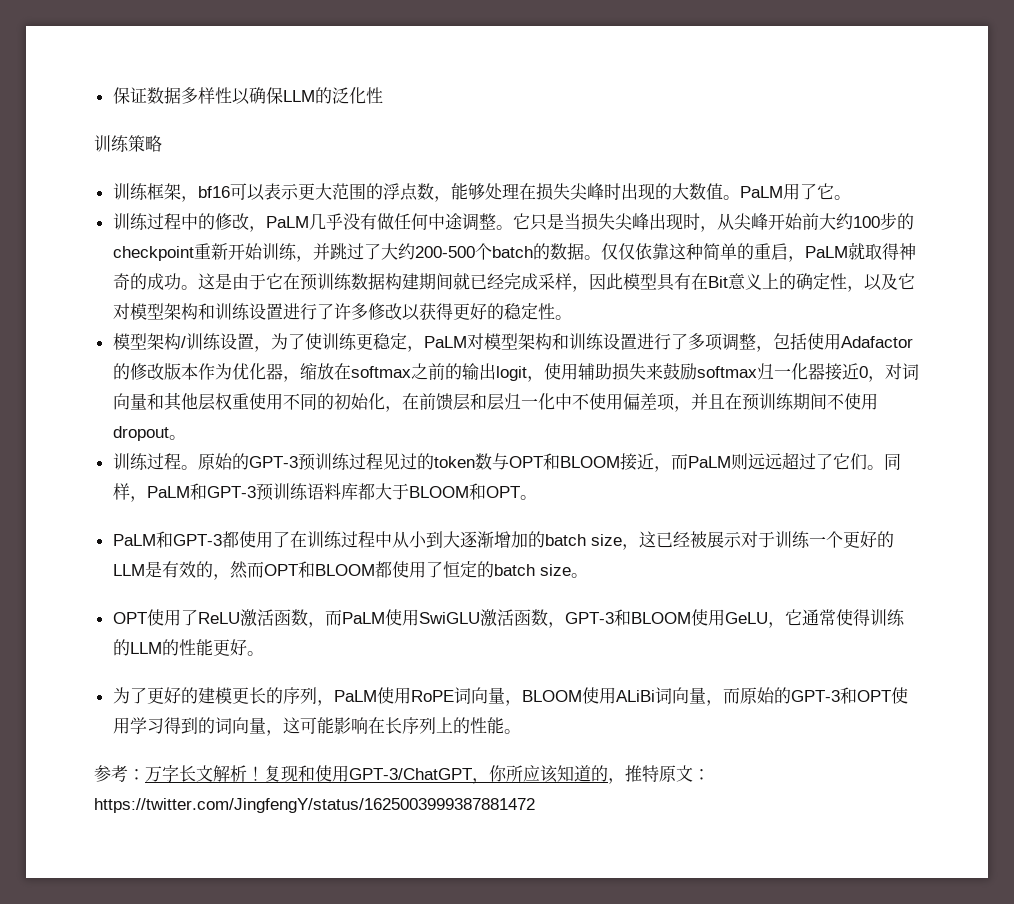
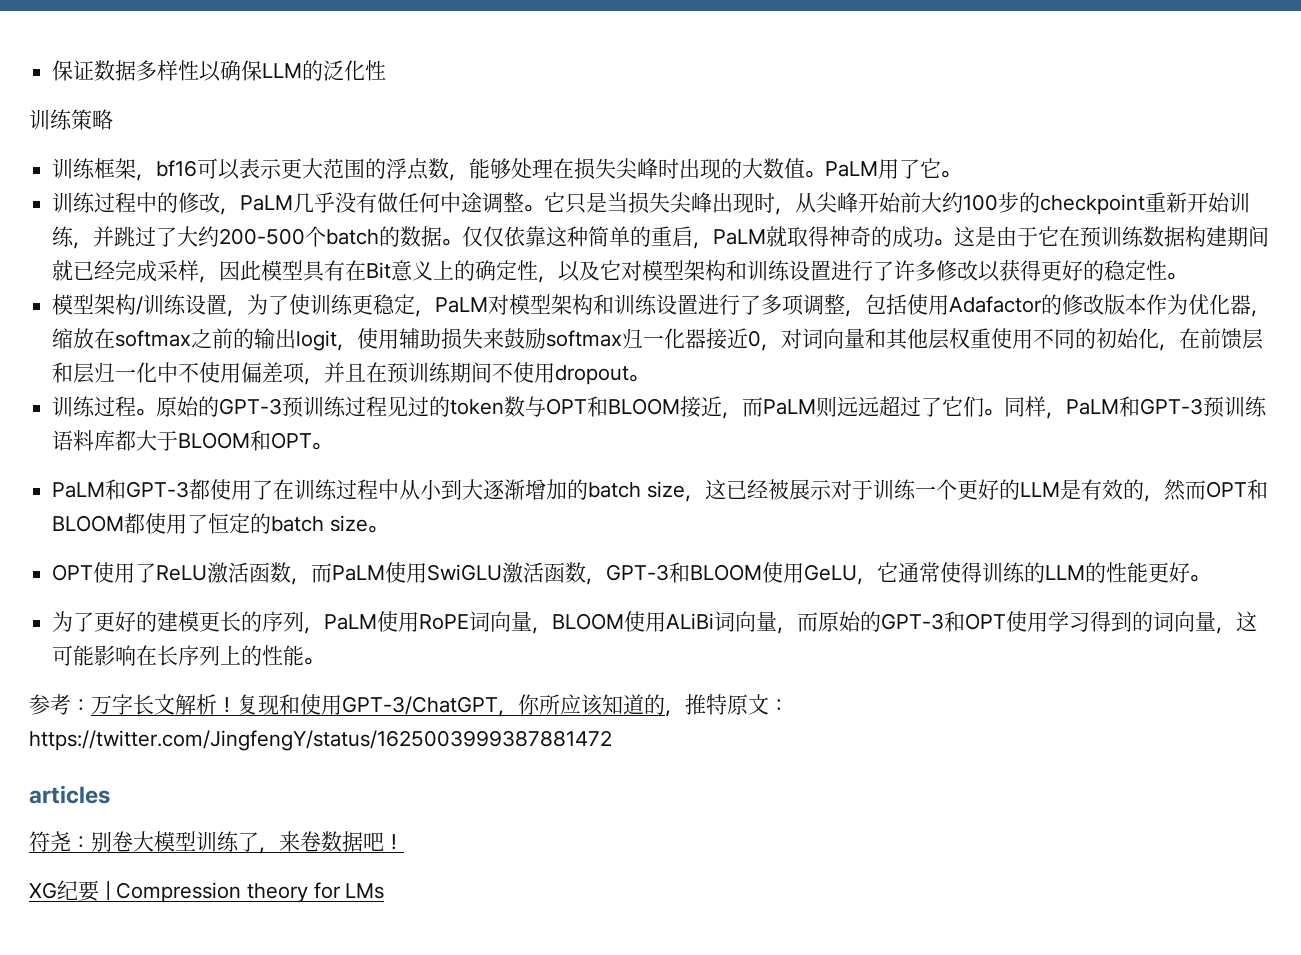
+ articles
+ 符尧：别卷大模型训练了，来卷数据吧！
+ XG纪要 | Compression theory for LMs

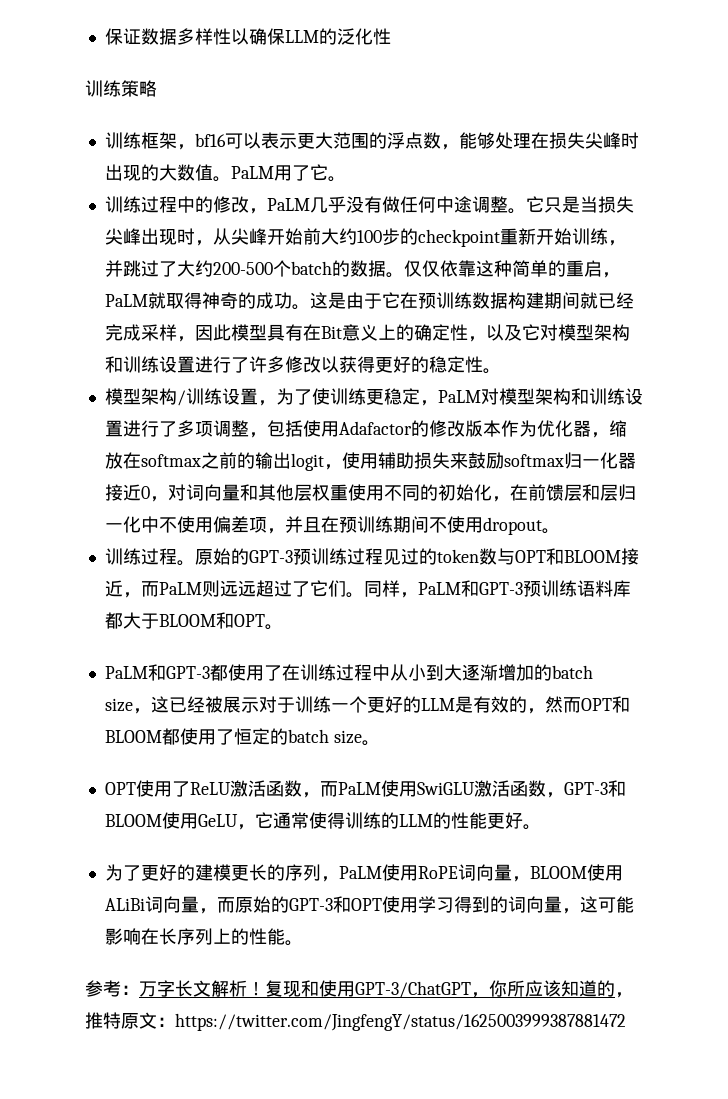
- articles
- 符尧：别卷大模型训练了，来卷数据吧！
- XG纪要 | Compression theory for LMs

